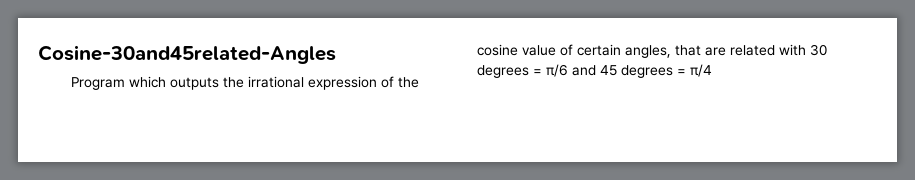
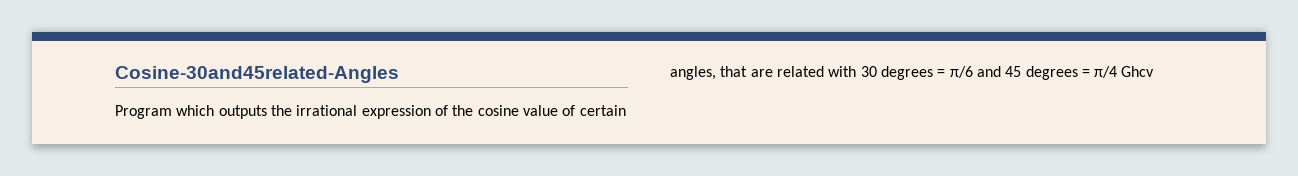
- Program which outputs the irrational expression of the cosine value of certain angles, that are related with 30 degrees = π/6 and 45 degrees = π/4
+ Program which outputs the irrational expression of the cosine value of certain angles, that are related with 30 degrees = π/6 and 45 degrees = π/4 Ghcv

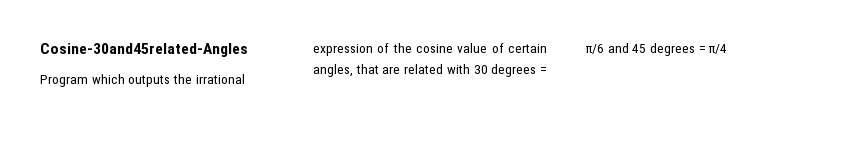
- Program which outputs the irrational expression of the cosine value of certain angles, that are related with 30 degrees = π/6 and 45 degrees = π/4 Ghcv
+ Program which outputs the irrational expression of the cosine value of certain angles, that are related with 30 degrees = π/6 and 45 degrees = π/4

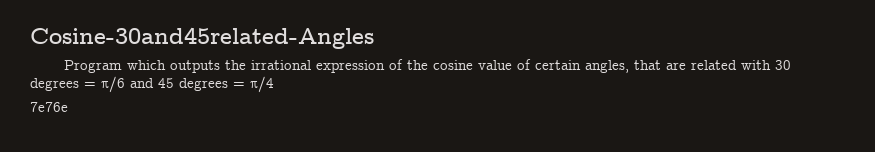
+ 7e76e

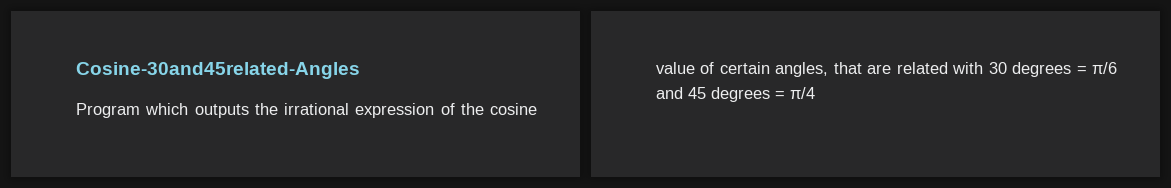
- 7e76e

